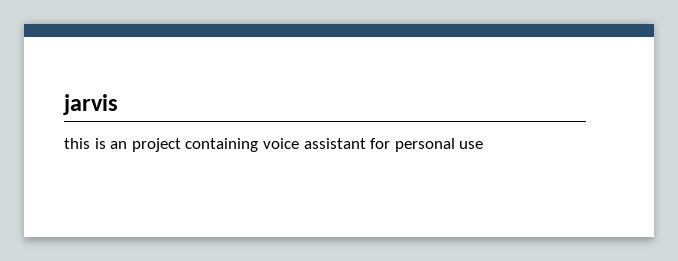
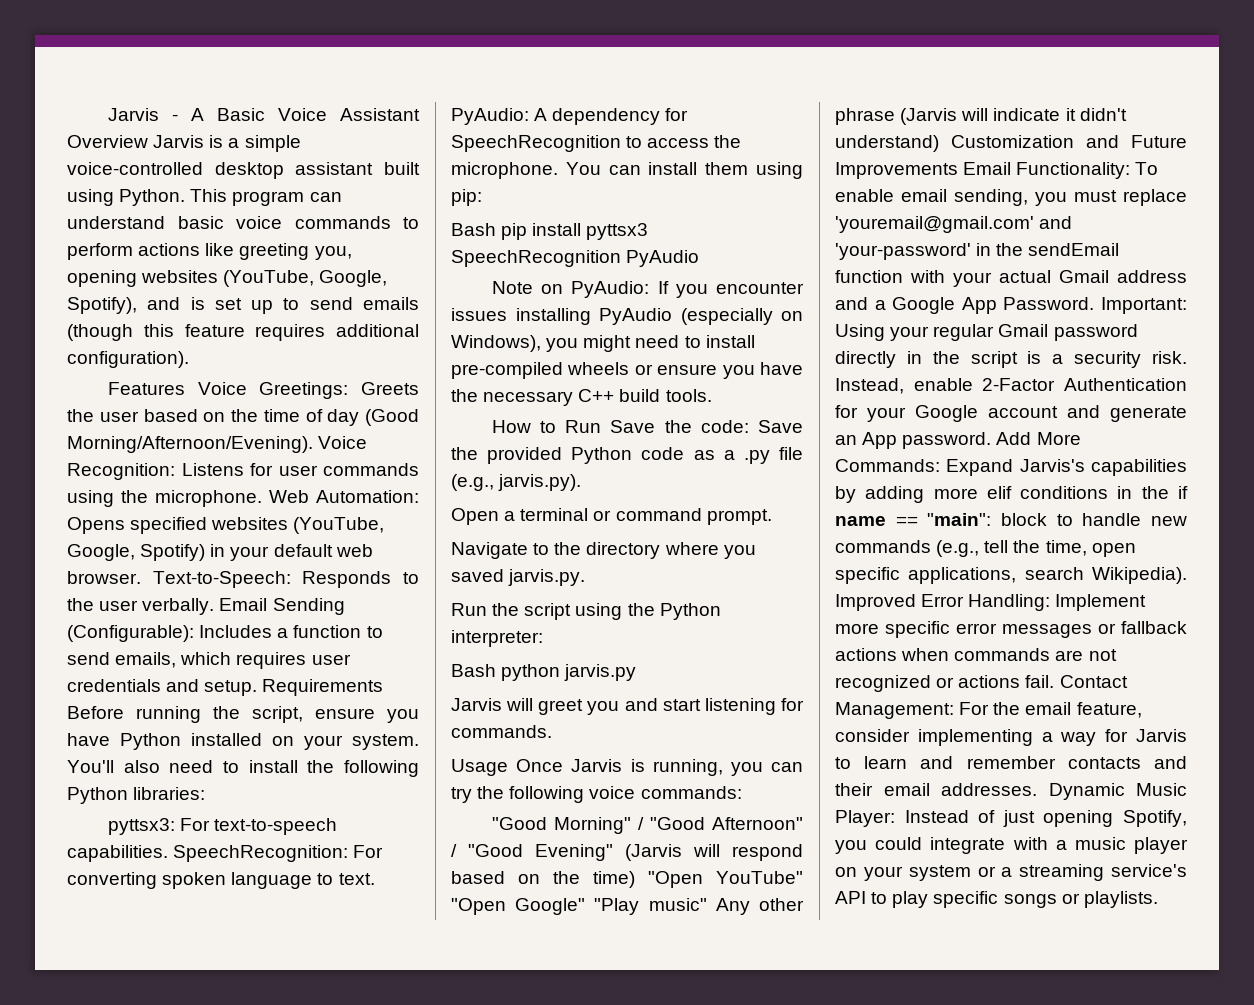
- jarvis
- this is an project containing voice assistant for personal use
+ Jarvis - A Basic Voice Assistant Overview Jarvis is a simple voice-controlled desktop assistant built using Python. This program can understand basic voice commands to perform actions like greeting you, opening websites (YouTube, Google, Spotify), and is set up to send emails (though this feature requires additional configuration).
+ Features Voice Greetings: Greets the user based on the time of day (Good Morning/Afternoon/Evening). Voice Recognition: Listens for user commands using the microphone. Web Automation: Opens specified websites (YouTube, Google, Spotify) in your default web browser. Text-to-Speech: Responds to the user verbally. Email Sending (Configurable): Includes a function to send emails, which requires user credentials and setup. Requirements Before running the script, ensure you have Python installed on your system. You'll also need to install the following Python libraries:
+ pyttsx3: For text-to-speech capabilities. SpeechRecognition: For converting spoken language to text. PyAudio: A dependency for SpeechRecognition to access the microphone. You can install them using pip:
+ Bash pip install pyttsx3 SpeechRecognition PyAudio
+ Note on PyAudio: If you encounter issues installing PyAudio (especially on Windows), you might need to install pre-compiled wheels or ensure you have the necessary C++ build tools.
+ How to Run Save the code: Save the provided Python code as a .py file (e.g., jarvis.py).
+ Open a terminal or command prompt.
+ Navigate to the directory where you saved jarvis.py.
+ Run the script using the Python interpreter:
+ Bash python jarvis.py
+ Jarvis will greet you and start listening for commands.
+ Usage Once Jarvis is running, you can try the following voice commands:
+ "Good Morning" / "Good Afternoon" / "Good Evening" (Jarvis will respond based on the time) "Open YouTube" "Open Google" "Play music" Any other phrase (Jarvis will indicate it didn't understand) Customization and Future Improvements Email Functionality: To enable email sending, you must replace 'youremail@gmail.com' and 'your-password' in the sendEmail function with your actual Gmail address and a Google App Password. Important: Using your regular Gmail password directly in the script is a security risk. Instead, enable 2-Factor Authentication for your Google account and generate an App password. Add More Commands: Expand Jarvis's capabilities by adding more elif conditions in the if name == "main": block to handle new commands (e.g., tell the time, open specific applications, search Wikipedia). Improved Error Handling: Implement more specific error messages or fallback actions when commands are not recognized or actions fail. Contact Management: For the email feature, consider implementing a way for Jarvis to learn and remember contacts and their email addresses. Dynamic Music Player: Instead of just opening Spotify, you could integrate with a music player on your system or a streaming service's API to play specific songs or playlists.

